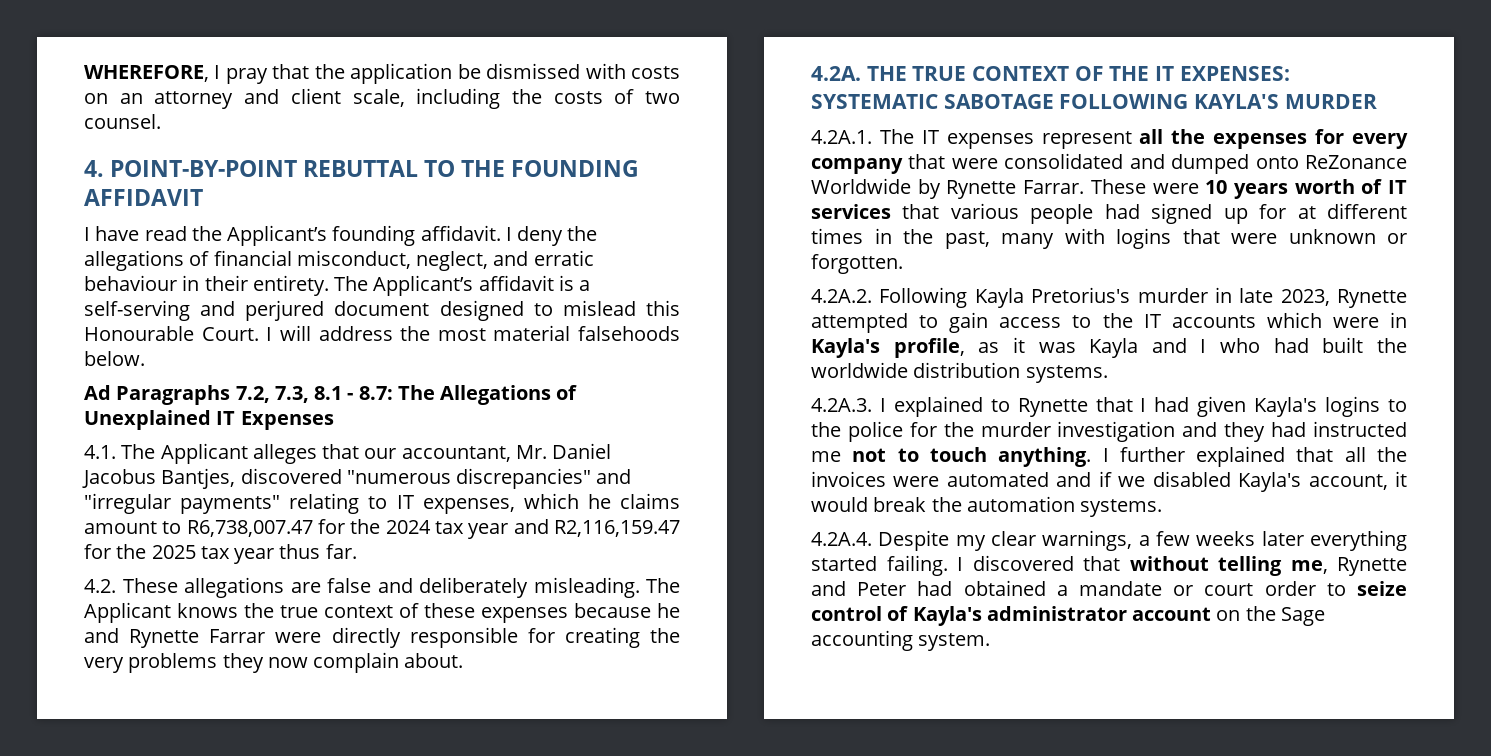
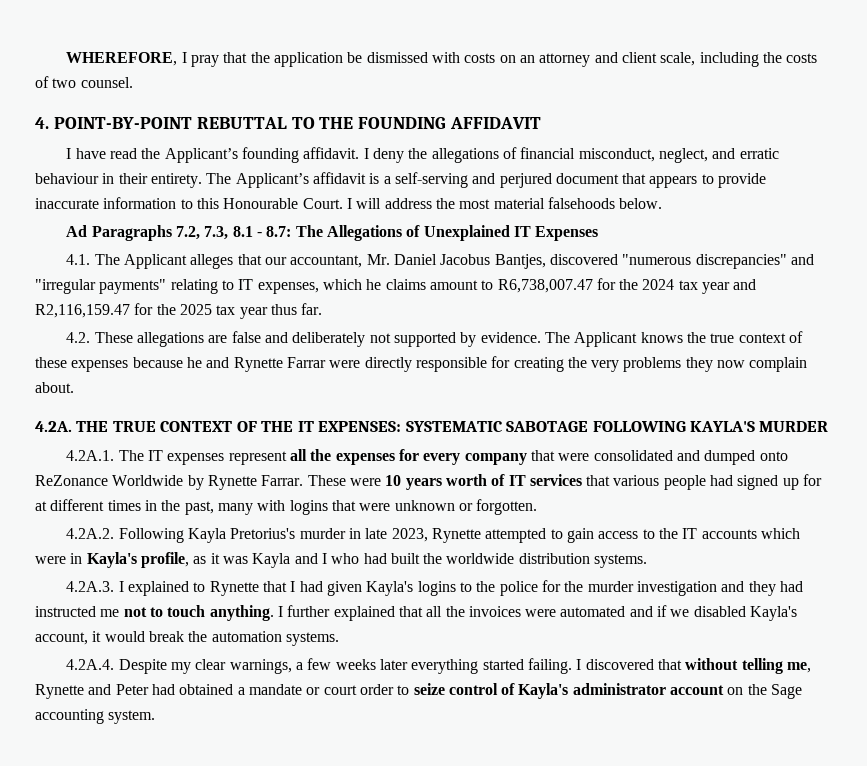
- The Applicant’s affidavit is a self-serving and perjured document designed to mislead this Honourable Court.
+ The Applicant’s affidavit is a self-serving and perjured document that appears to provide inaccurate information to this Honourable Court.
- 4.2. These allegations are false and deliberately misleading.
+ 4.2. These allegations are false and deliberately not supported by evidence.

